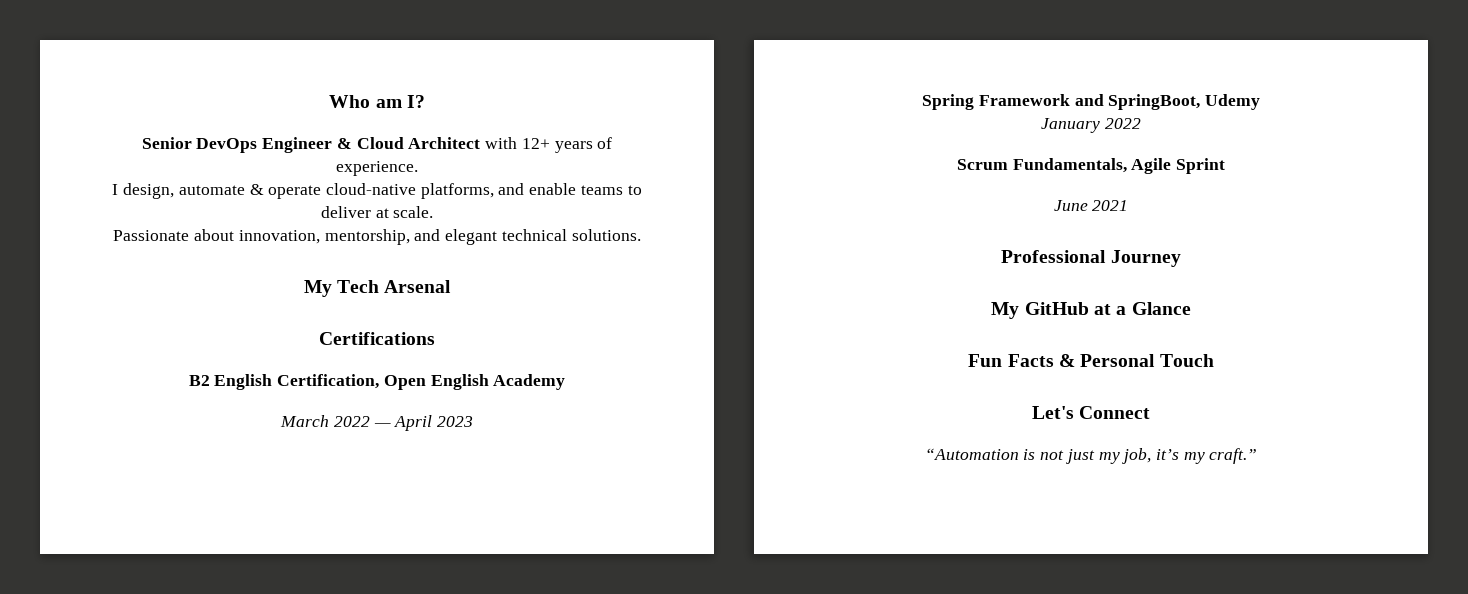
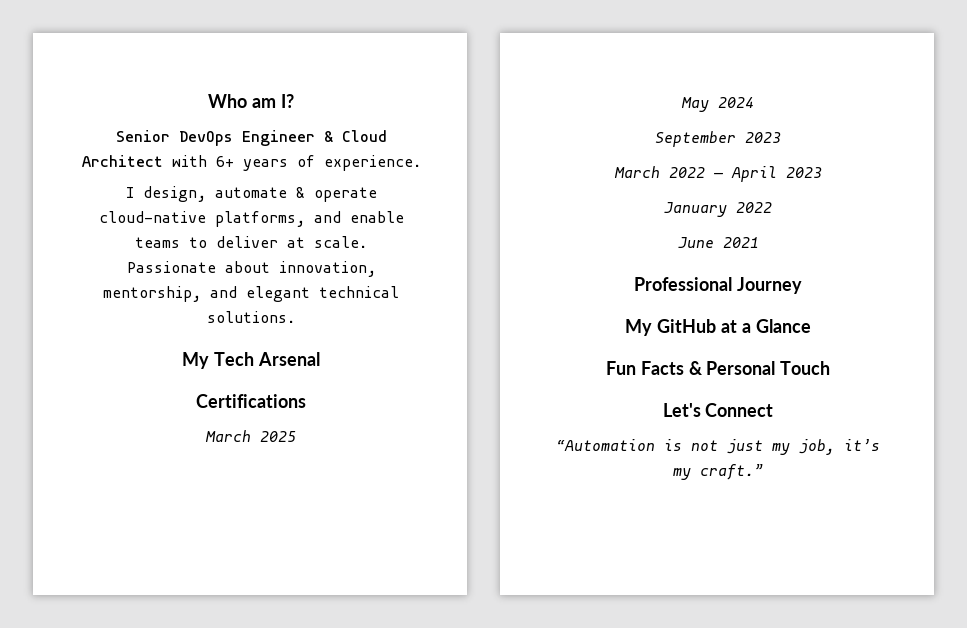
- Senior DevOps Engineer & Cloud Architect with 12+ years of experience.
+ Senior DevOps Engineer & Cloud Architect with 6+ years of experience.
- B2 English Certification, Open English Academy
+ March 2025
+ May 2024
+ September 2023
- Spring Framework and SpringBoot, Udemy
  January 2022
- Scrum Fundamentals, Agile Sprint

